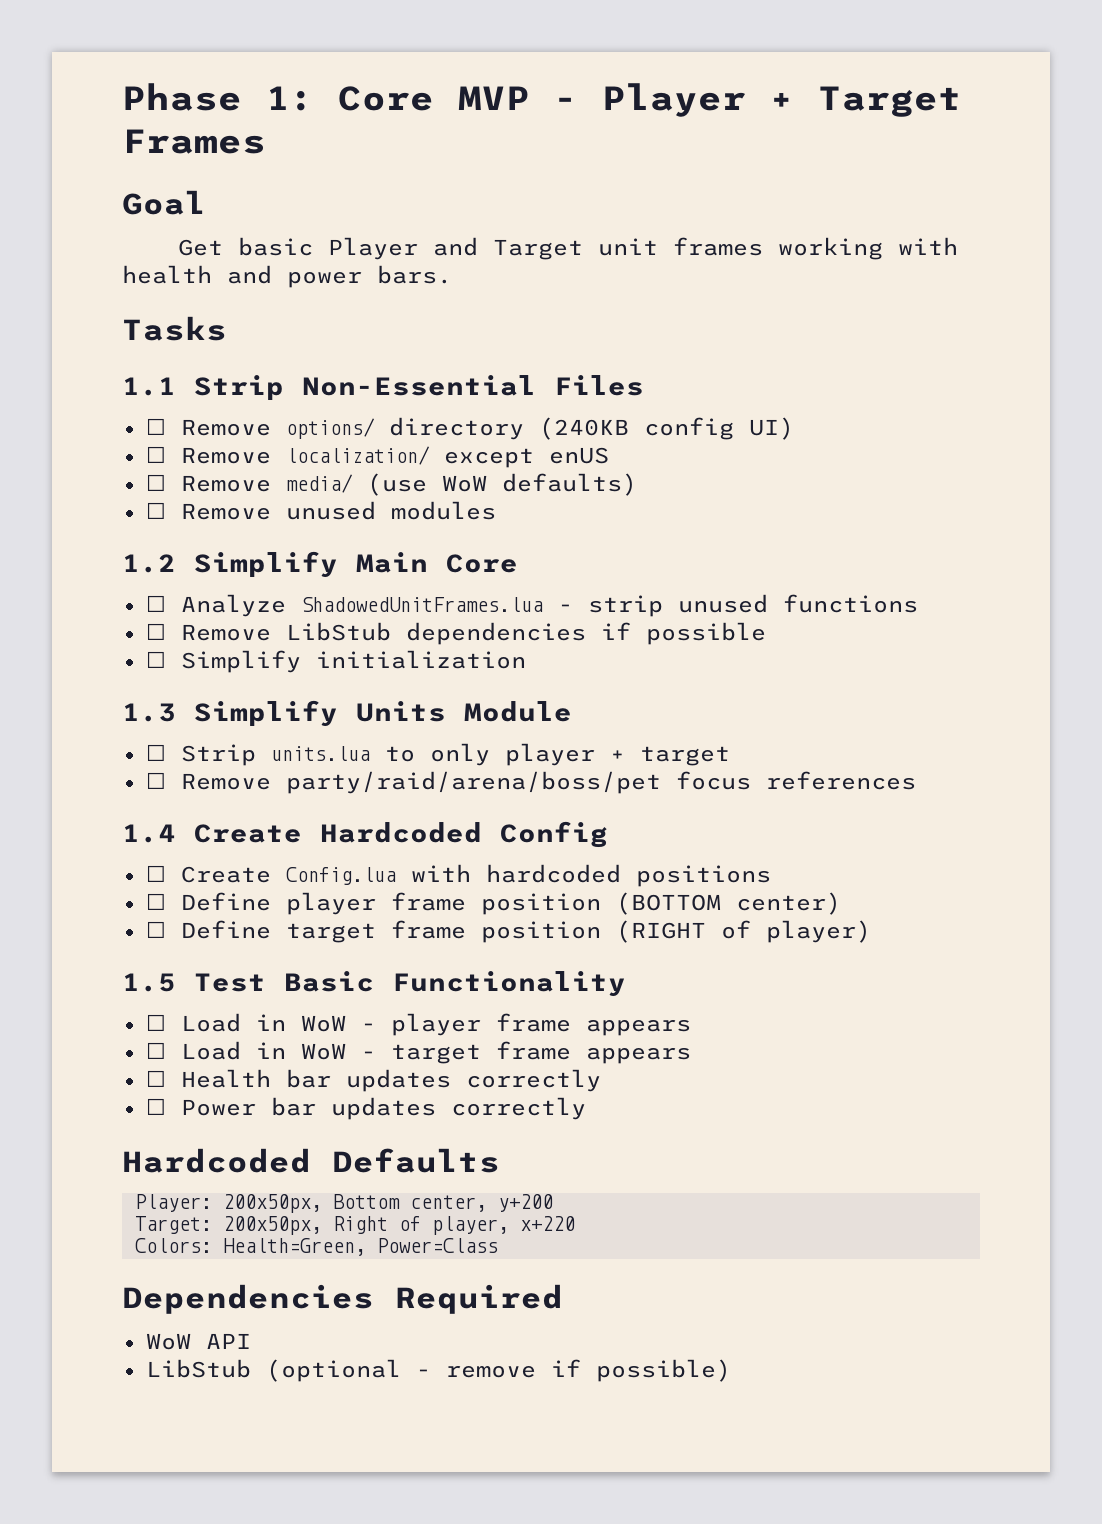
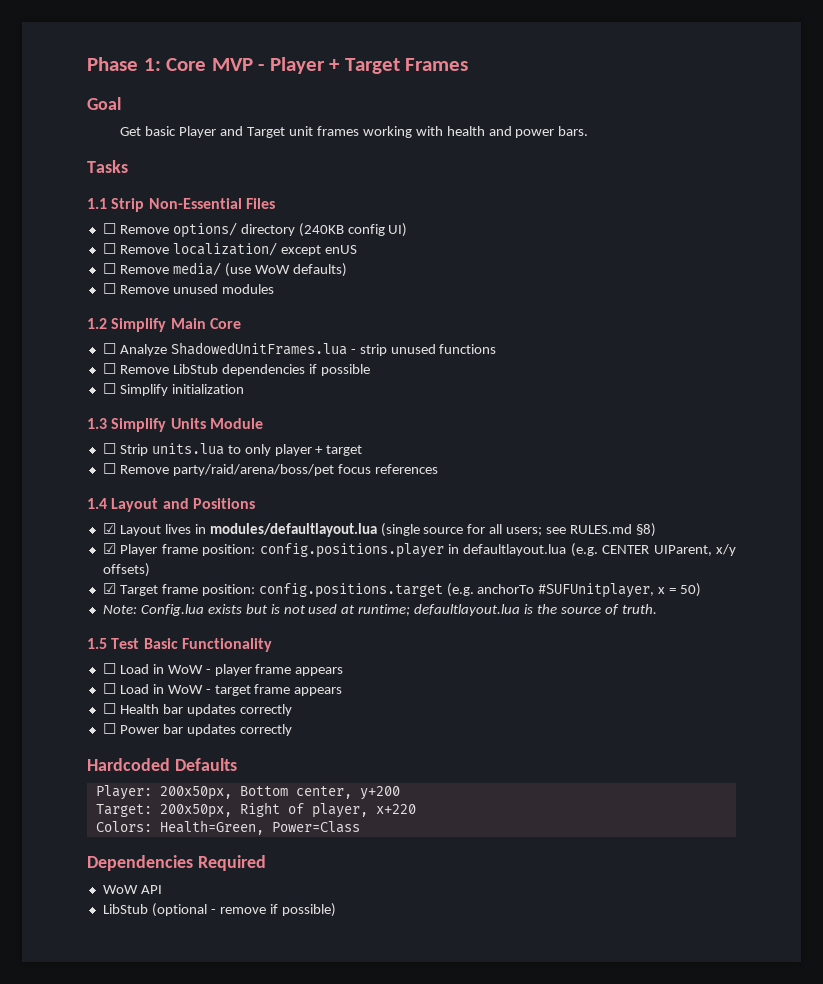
- 1.4 Create Hardcoded Config
- ☐ Create Config.lua with hardcoded positions
- ☐ Define player frame position (BOTTOM center)
- ☐ Define target frame position (RIGHT of player)
+ 1.4 Layout and Positions
+ ☑ Layout lives in modules/defaultlayout.lua (single source for all users; see RULES.md §8)
+ ☑ Player frame position: config.positions.player in defaultlayout.lua (e.g. CENTER UIParent, x/y offsets)
+ ☑ Target frame position: config.positions.target (e.g. anchorTo #SUFUnitplayer, x = 50)
+ Note: Config.lua exists but is not used at runtime; defaultlayout.lua is the source of truth.

